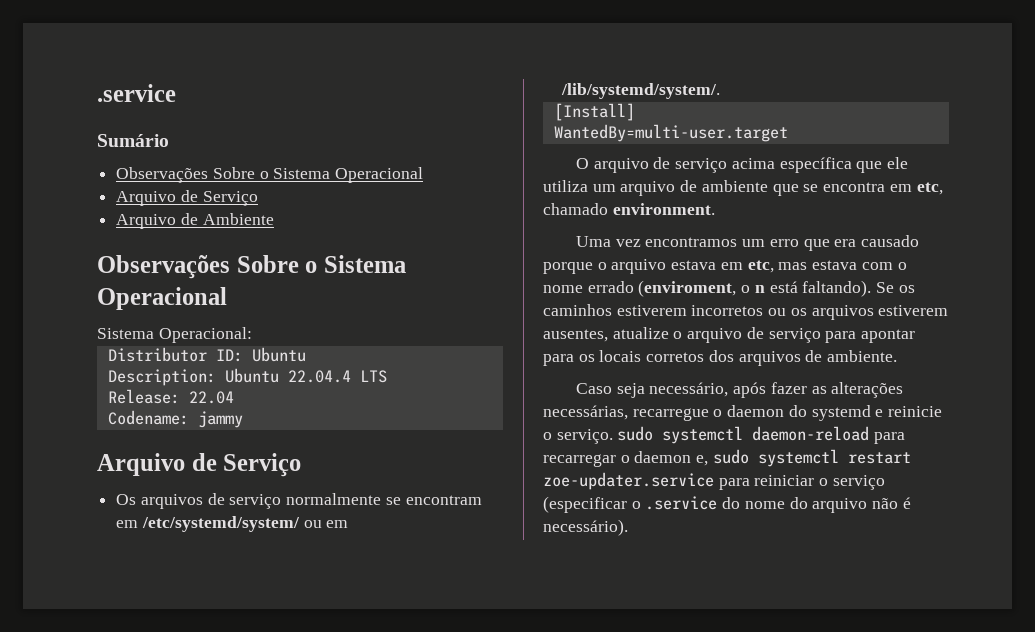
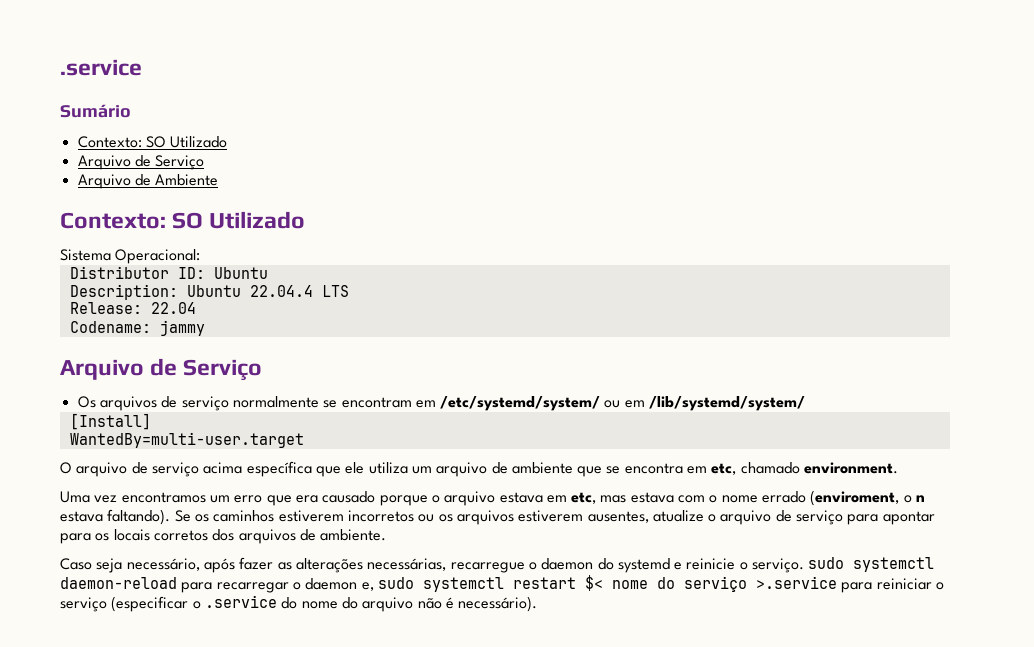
  Sumário
- Observações Sobre o Sistema Operacional
+ Contexto: SO Utilizado
  Arquivo de Ambiente
- Observações Sobre o Sistema Operacional
+ Contexto: SO Utilizado
- Os arquivos de serviço normalmente se encontram em /etc/systemd/system/ ou em /lib/systemd/system/.
+ Os arquivos de serviço normalmente se encontram em /etc/systemd/system/ ou em /lib/systemd/system/
- Uma vez encontramos um erro que era causado porque o arquivo estava em etc, mas estava com o nome errado (enviroment, o n está faltando).
+ Uma vez encontramos um erro que era causado porque o arquivo estava em etc, mas estava com o nome errado (enviroment, o n estava faltando).
- Caso seja necessário, após fazer as alterações necessárias, recarregue o daemon do systemd e reinicie o serviço. sudo systemctl daemon-reload para recarregar o daemon e, sudo systemctl restart zoe-updater.service para reiniciar o serviço (especificar o .service do nome do arquivo não é necessário).
+ Caso seja necessário, após fazer as alterações necessárias, recarregue o daemon do systemd e reinicie o serviço. sudo systemctl daemon-reload para recarregar o daemon e, sudo systemctl restart $< nome do serviço >.service para reiniciar o serviço (especificar o .service do nome do arquivo não é necessário).

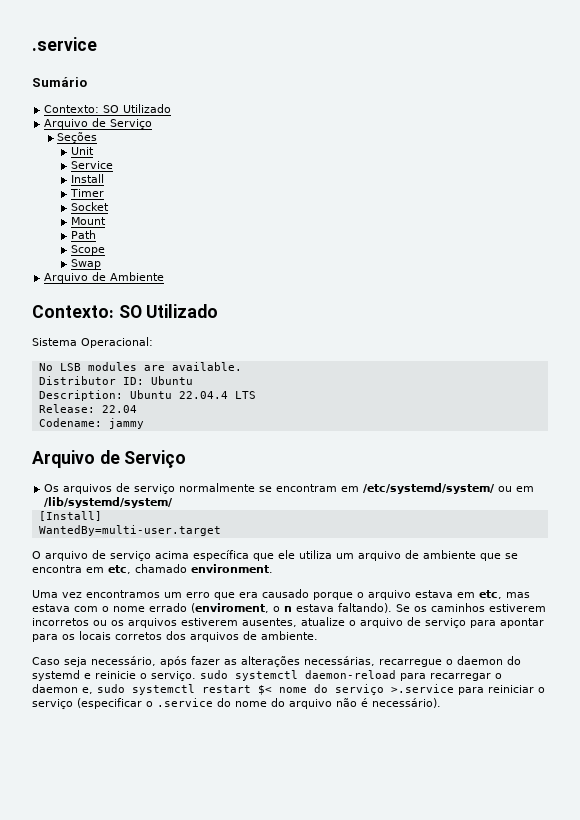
+ Seções
+ Unit
+ Service
+ Install
+ Timer
+ Socket
+ Mount
+ Path
+ Scope
+ Swap
+ No LSB modules are available.

